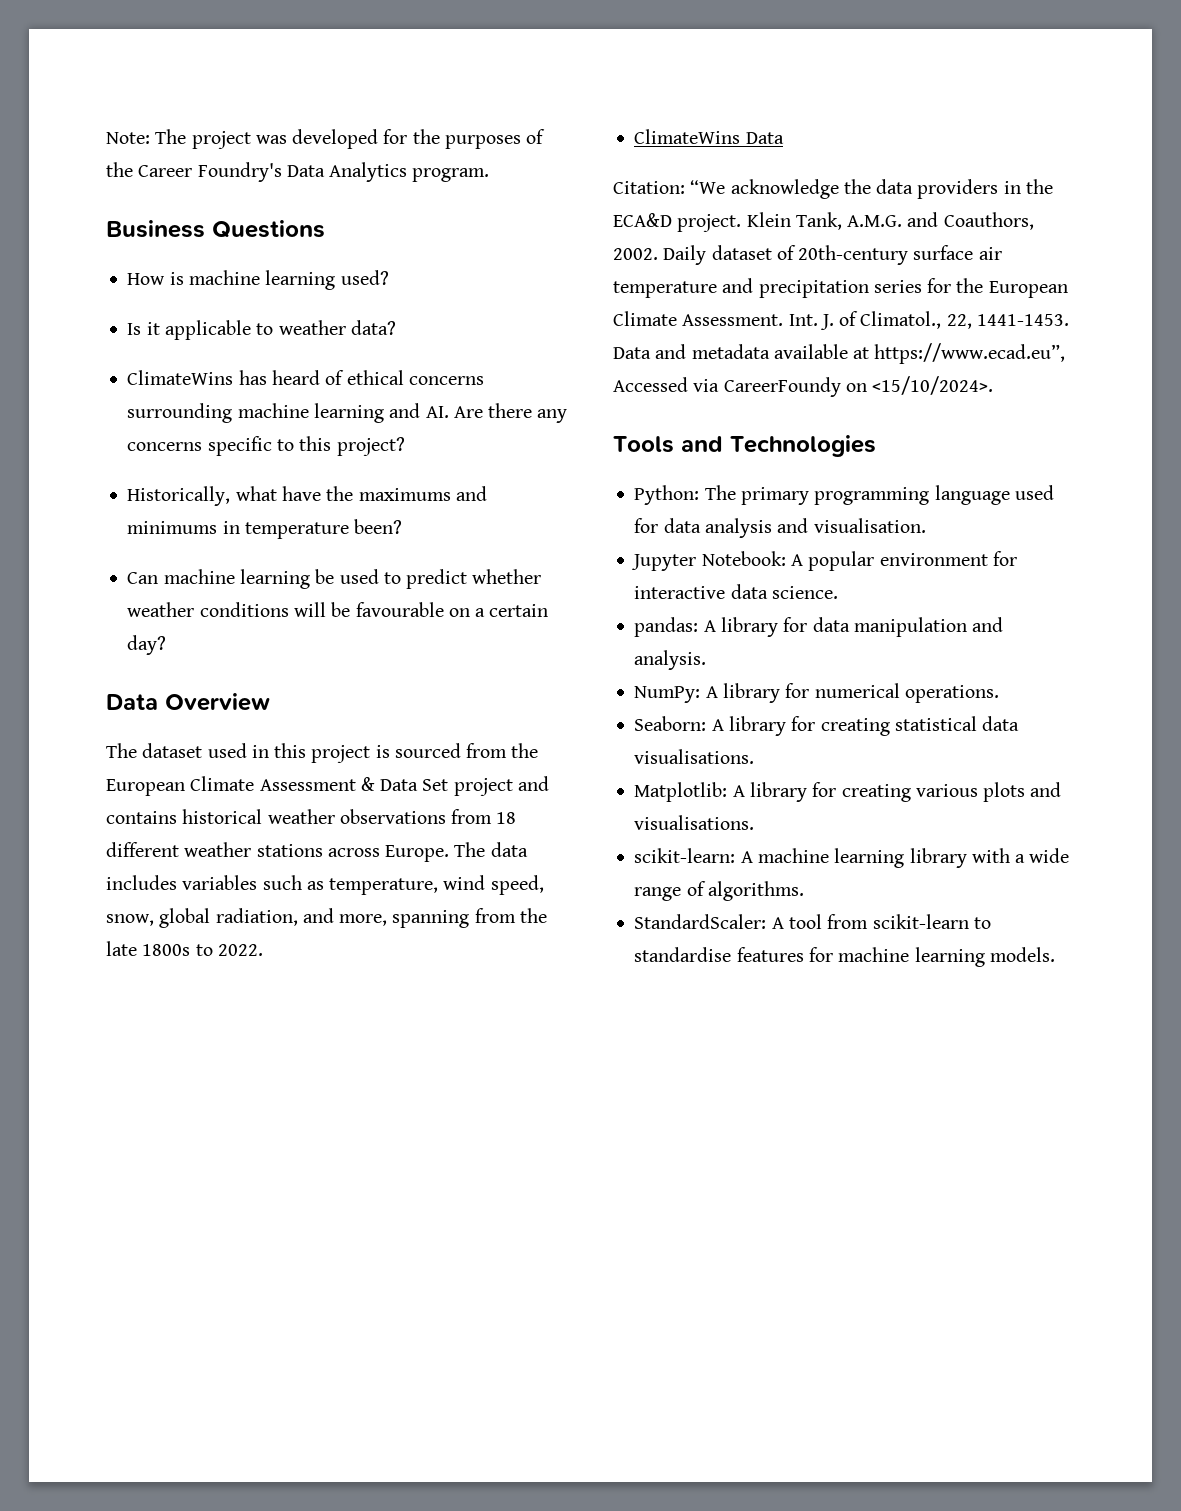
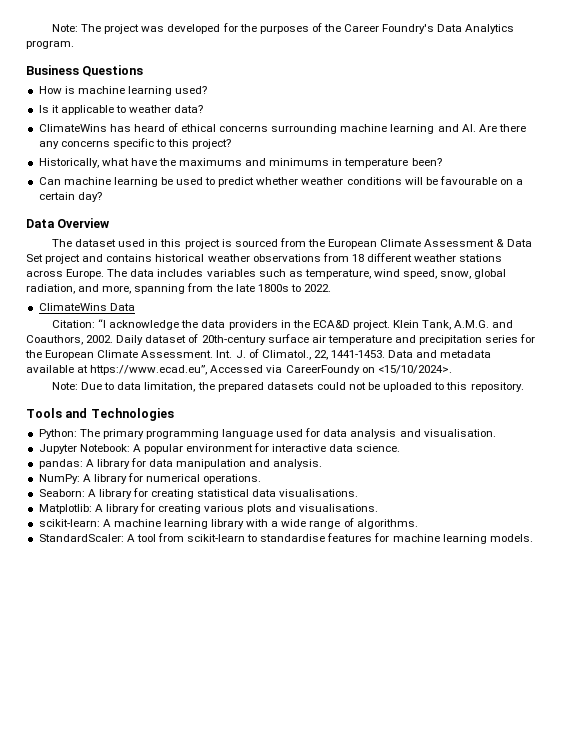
- Citation: “We acknowledge the data providers in the ECA&D project.
+ Citation: “I acknowledge the data providers in the ECA&D project.
+ Note: Due to data limitation, the prepared datasets could not be uploaded to this repository.

